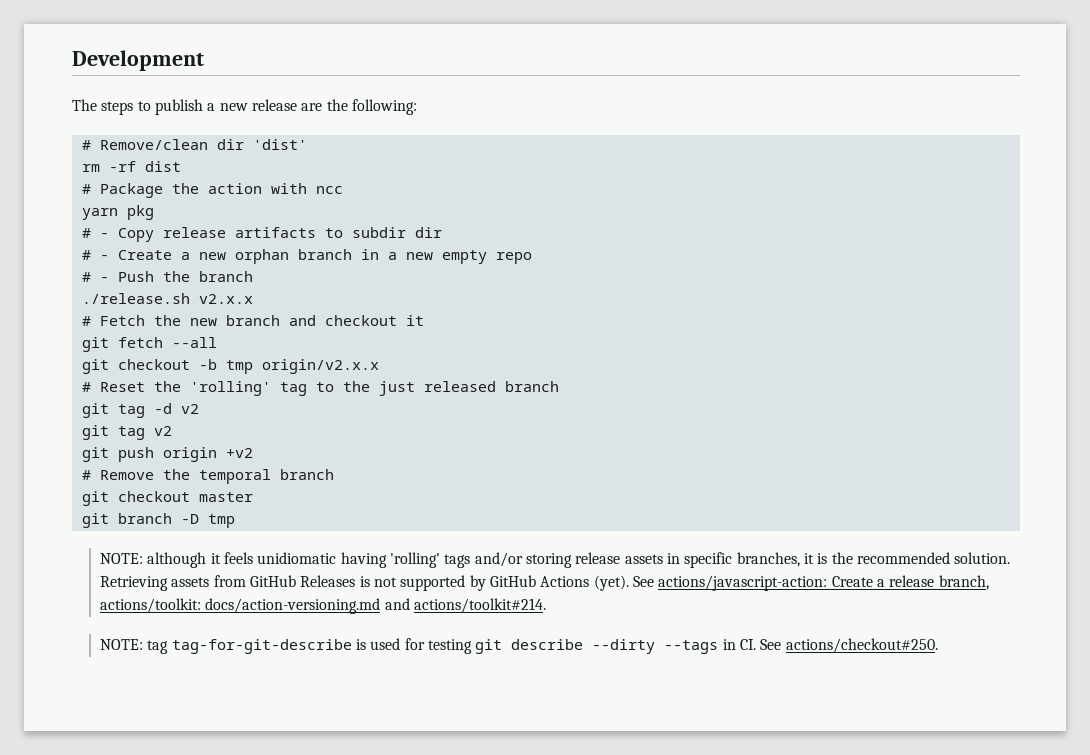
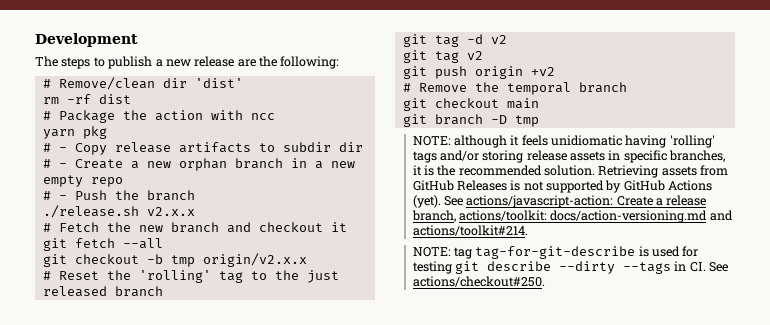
- git checkout master
+ git checkout main

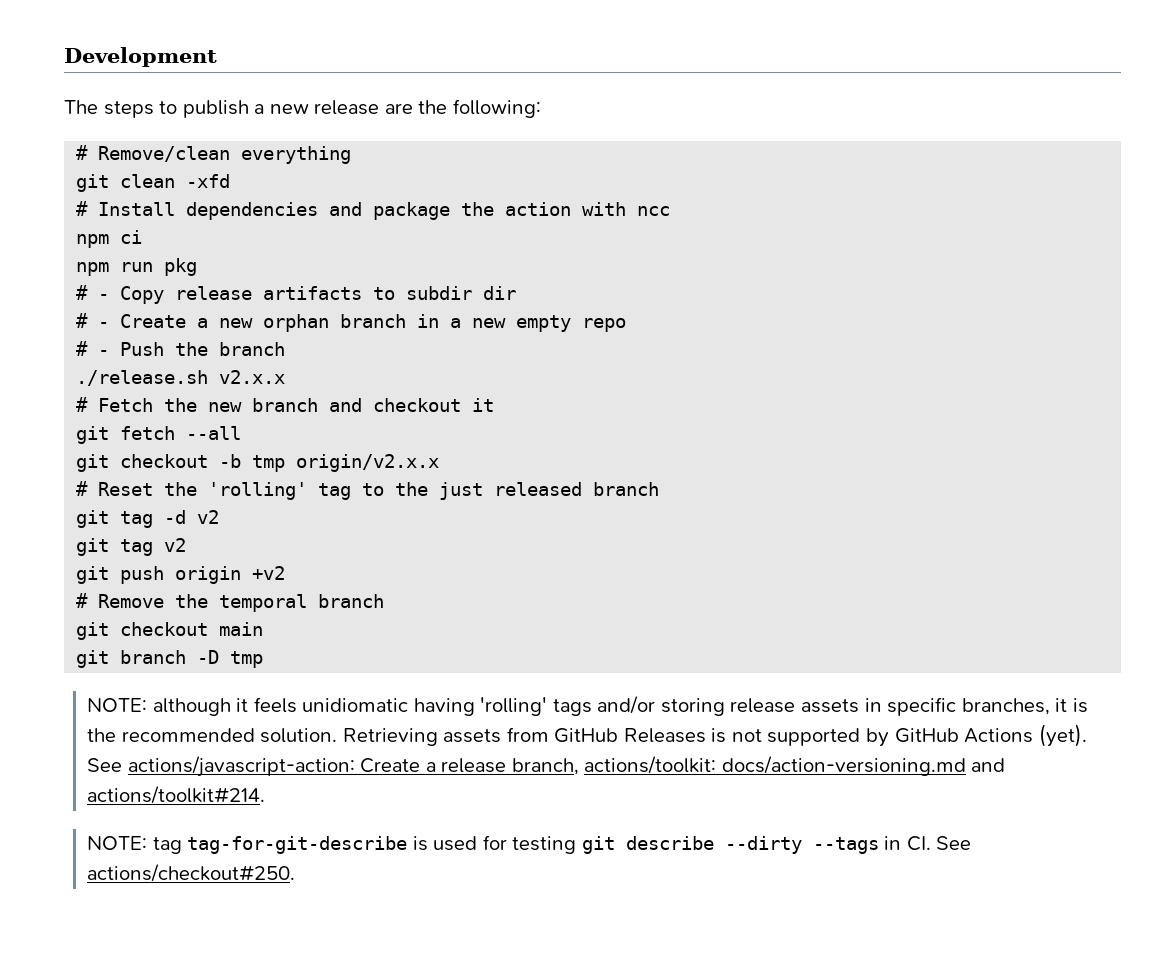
- # Remove/clean dir 'dist'
- rm -rf dist
- # Package the action with ncc
+ # Remove/clean everything
+ git clean -xfd
+ # Install dependencies and package the action with ncc
- yarn pkg
+ npm ci
+ npm run pkg

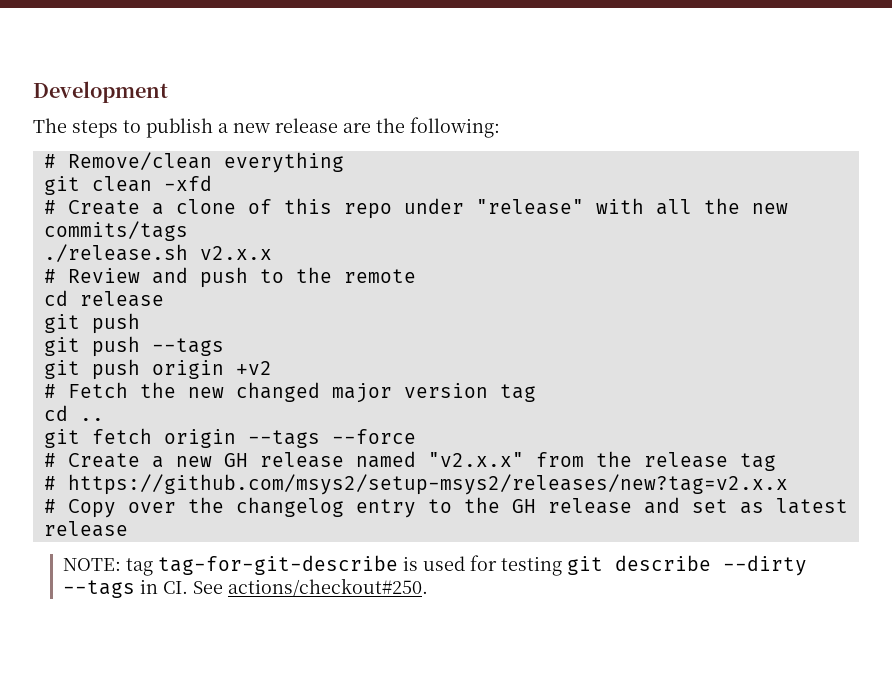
- # Install dependencies and package the action with ncc
- npm ci
- npm run pkg
- # - Copy release artifacts to subdir dir
- # - Create a new orphan branch in a new empty repo
- # - Push the branch
+ # Create a clone of this repo under "release" with all the new commits/tags
  ./release.sh v2.x.x
- # Fetch the new branch and checkout it
- git fetch --all
- git checkout -b tmp origin/v2.x.x
- # Reset the 'rolling' tag to the just released branch
- git tag -d v2
- git tag v2
+ # Review and push to the remote
+ cd release
+ git push
+ git push --tags
- # Remove the temporal branch
- git checkout main
- git branch -D tmp
- NOTE: although it feels unidiomatic having 'rolling' tags and/or storing release assets in specific branches, it is the recommended solution. Retrieving assets from GitHub Releases is not supported by GitHub Actions (yet). See actions/javascript-action: Create a release branch, actions/toolkit: docs/action-versioning.md and actions/toolkit#214.
+ # Fetch the new changed major version tag
+ cd ..
+ git fetch origin --tags --force
+ # Create a new GH release named "v2.x.x" from the release tag
+ # https://github.com/msys2/setup-msys2/releases/new?tag=v2.x.x
+ # Copy over the changelog entry to the GH release and set as latest release

